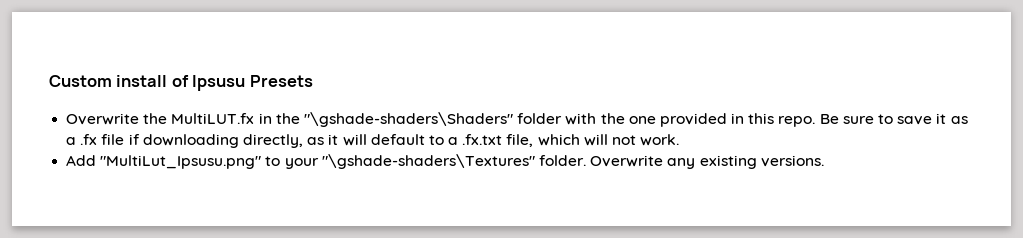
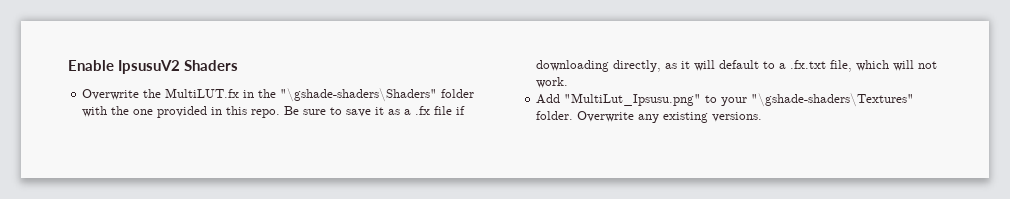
- Custom install of Ipsusu Presets
+ Enable IpsusuV2 Shaders

